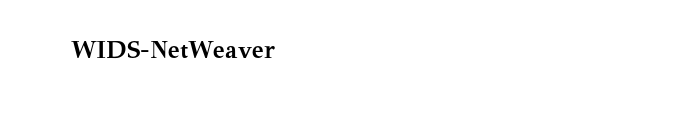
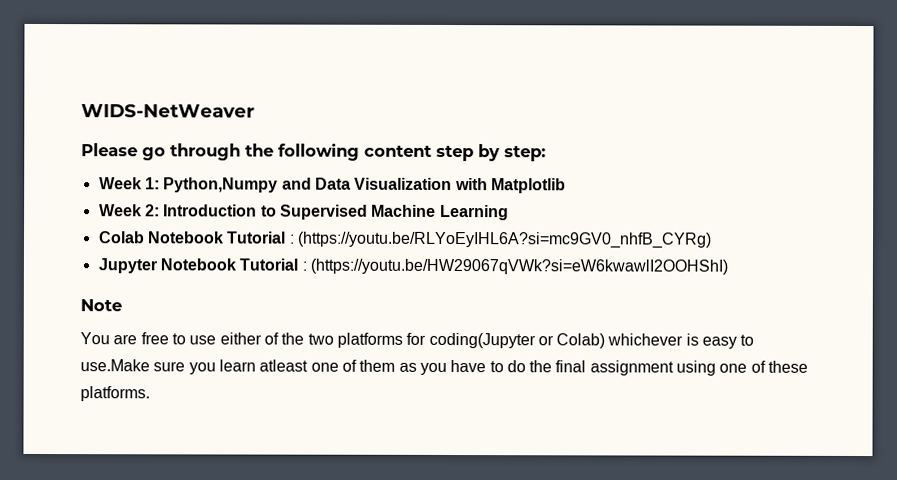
+ Please go through the following content step by step:
+ Week 1: Python,Numpy and Data Visualization with Matplotlib
+ Week 2: Introduction to Supervised Machine Learning
+ Colab Notebook Tutorial : (https://youtu.be/RLYoEyIHL6A?si=mc9GV0_nhfB_CYRg)
+ Jupyter Notebook Tutorial : (https://youtu.be/HW29067qVWk?si=eW6kwawlI2OOHShI)
+ Note
+ You are free to use either of the two platforms for coding(Jupyter or Colab) whichever is easy to use.Make sure you learn atleast one of them as you have to do the final assignment using one of these platforms.

